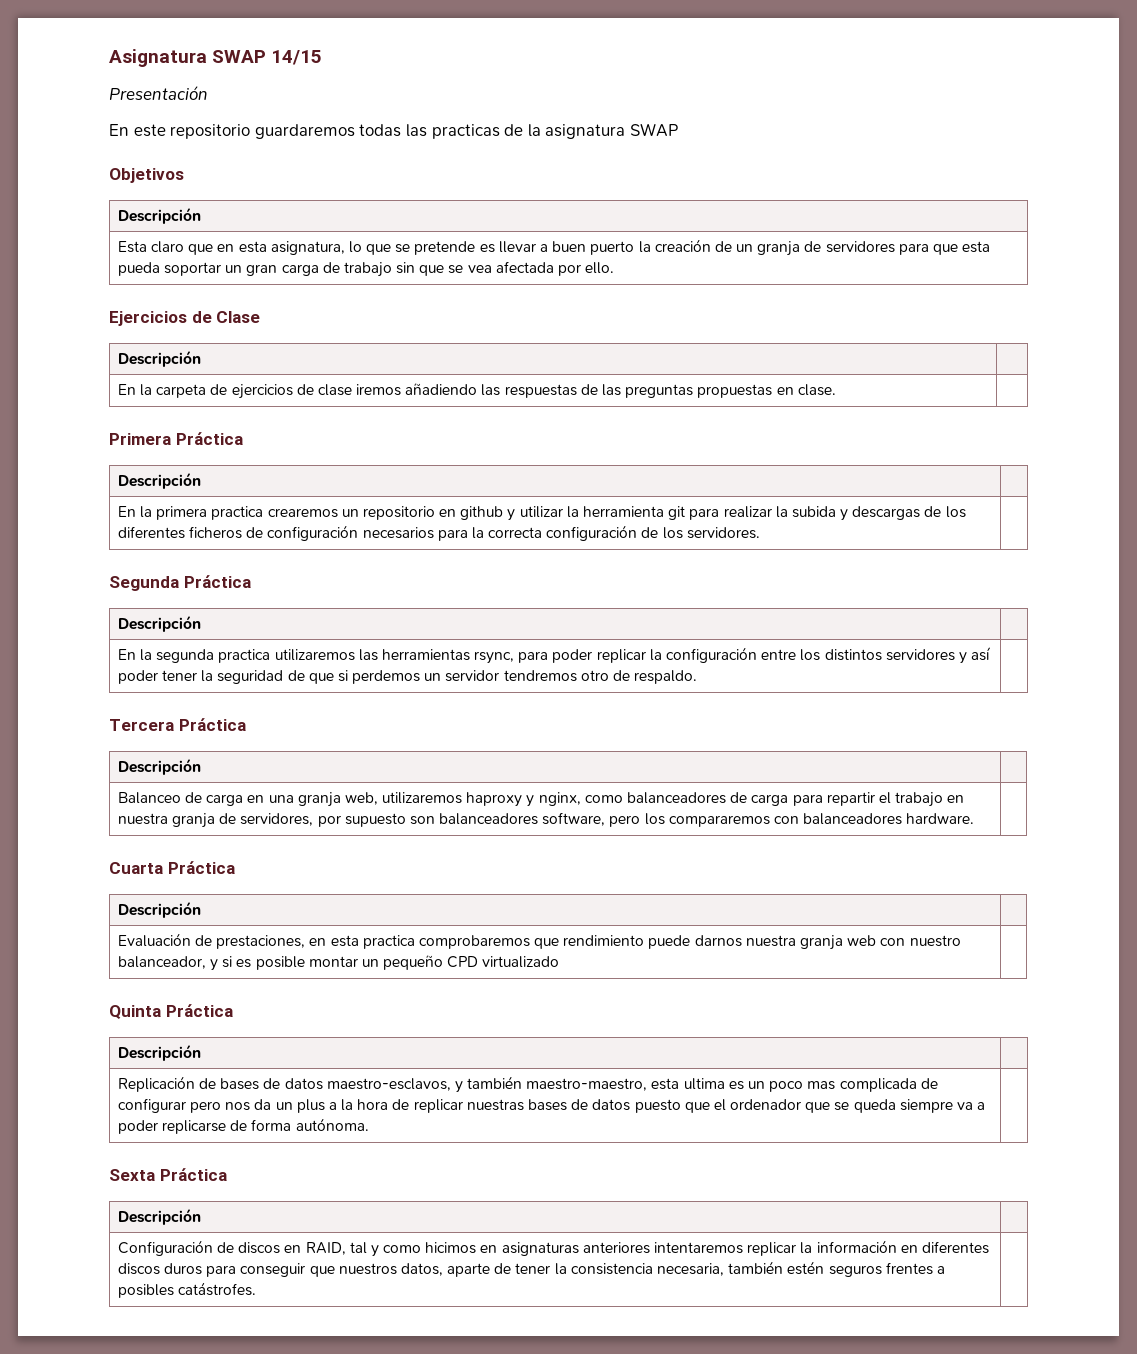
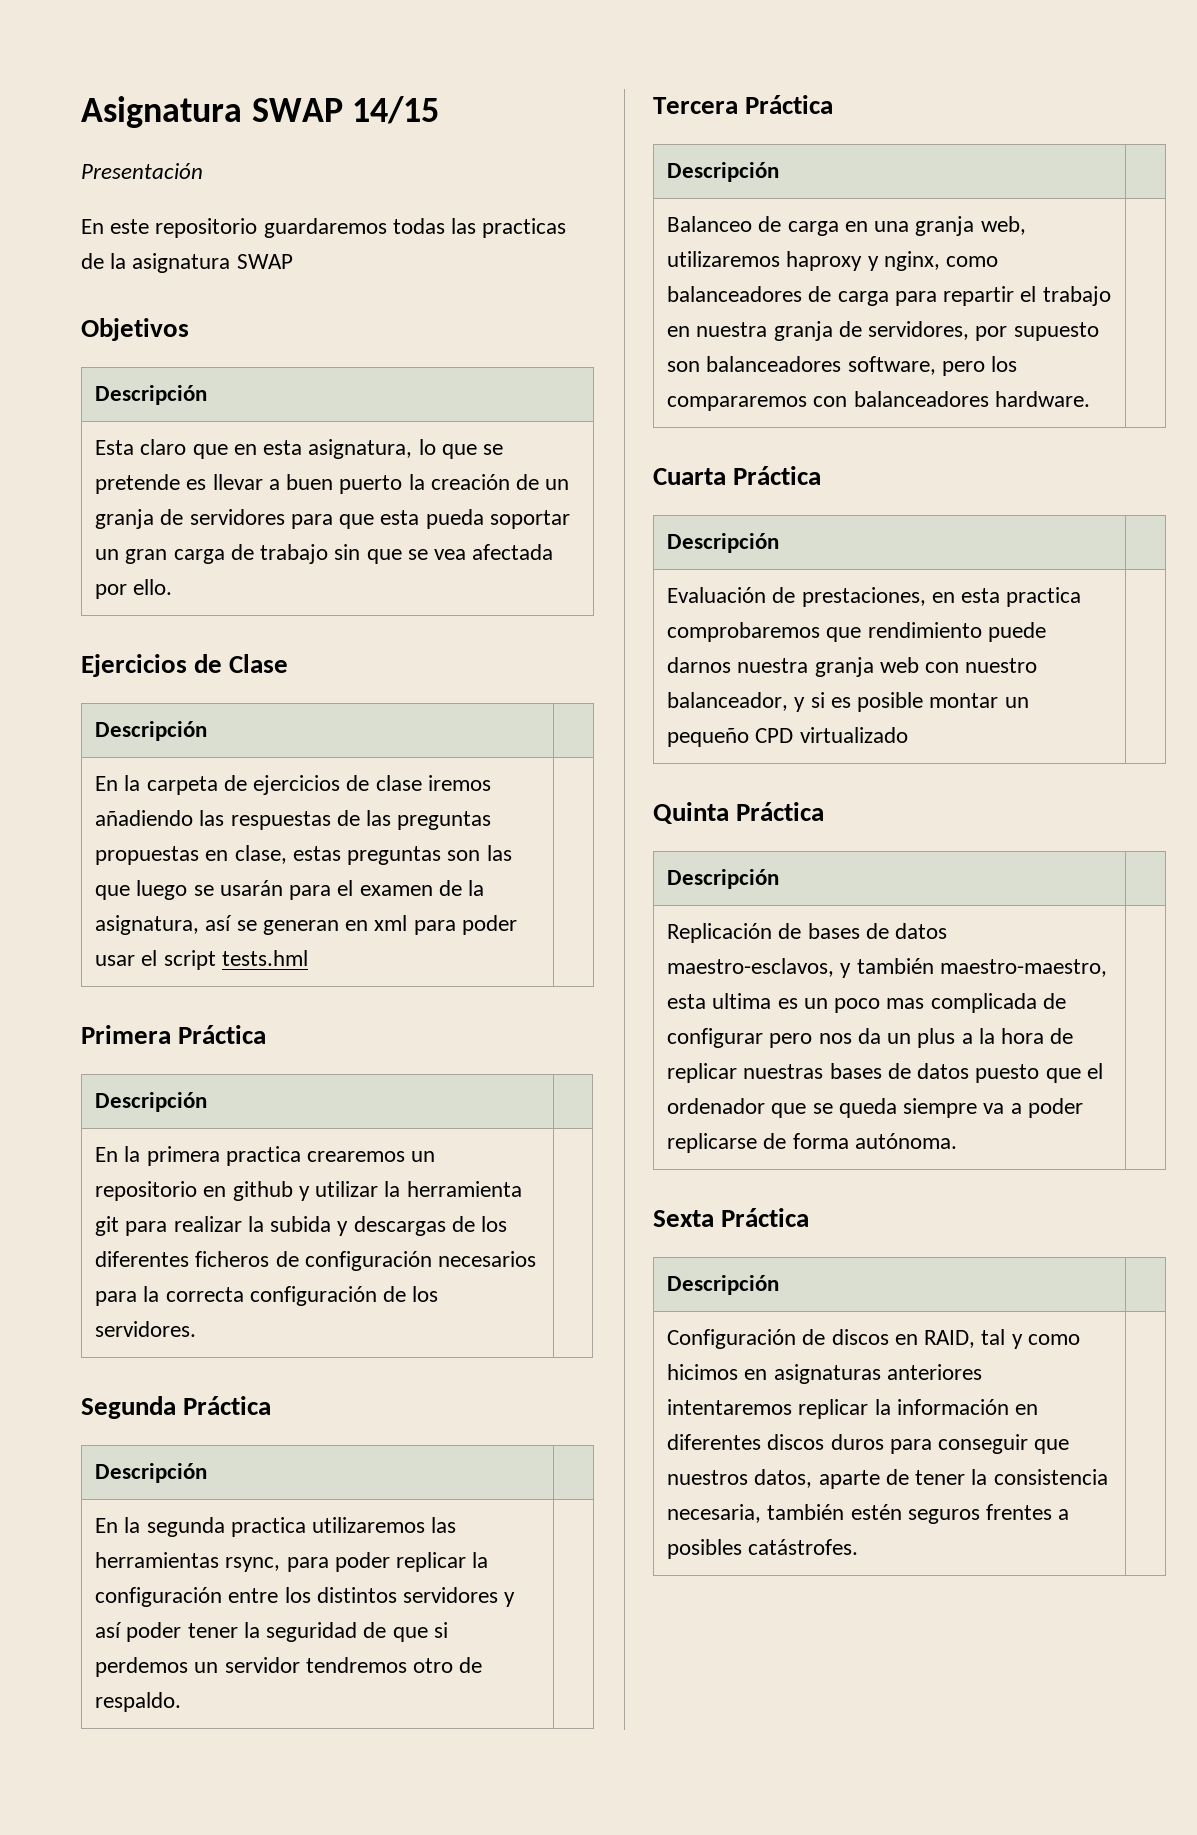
- En la carpeta de ejercicios de clase iremos añadiendo las respuestas de las preguntas propuestas en clase.
+ En la carpeta de ejercicios de clase iremos añadiendo las respuestas de las preguntas propuestas en clase, estas preguntas son las que luego se usarán para el examen de la asignatura, así se generan en xml para poder usar el script tests.hml

